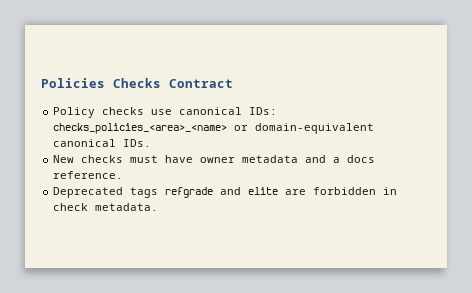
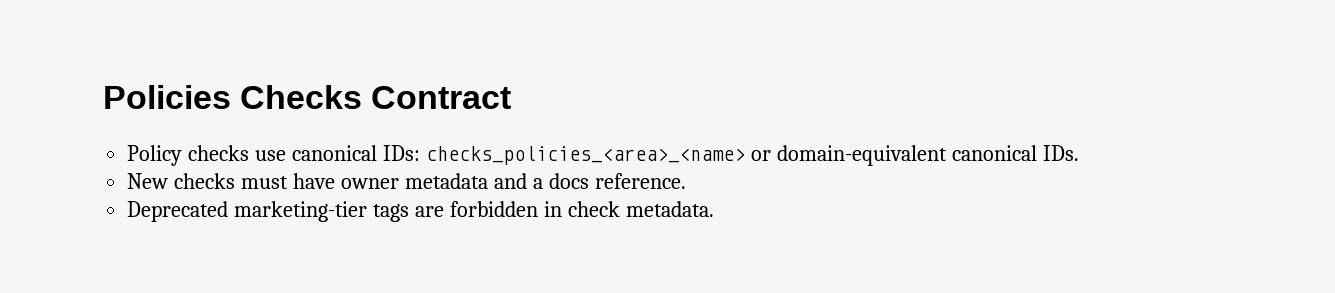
- Deprecated tags refgrade and elite are forbidden in check metadata.
+ Deprecated marketing-tier tags are forbidden in check metadata.

